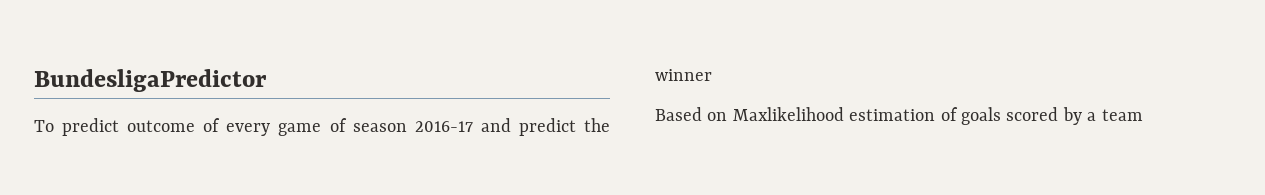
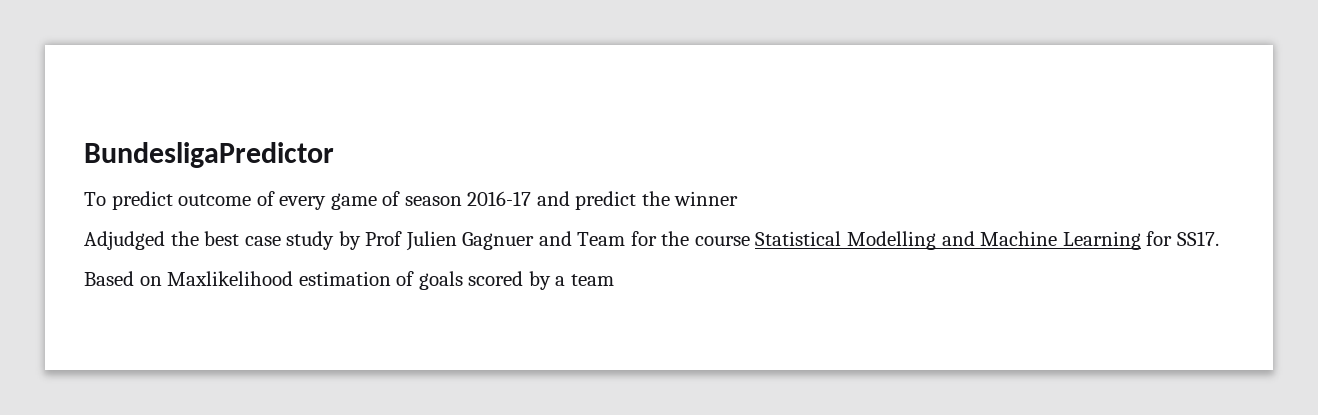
+ Adjudged the best case study by Prof Julien Gagnuer and Team for the course Statistical Modelling and Machine Learning for SS17.

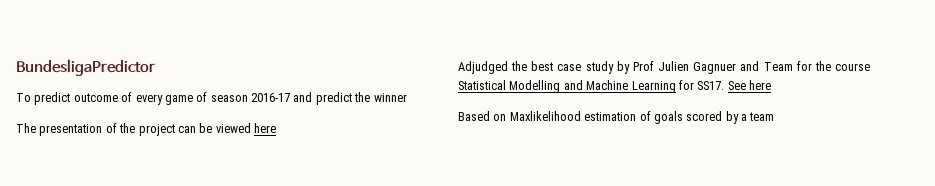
+ The presentation of the project can be viewed here
+ See here

